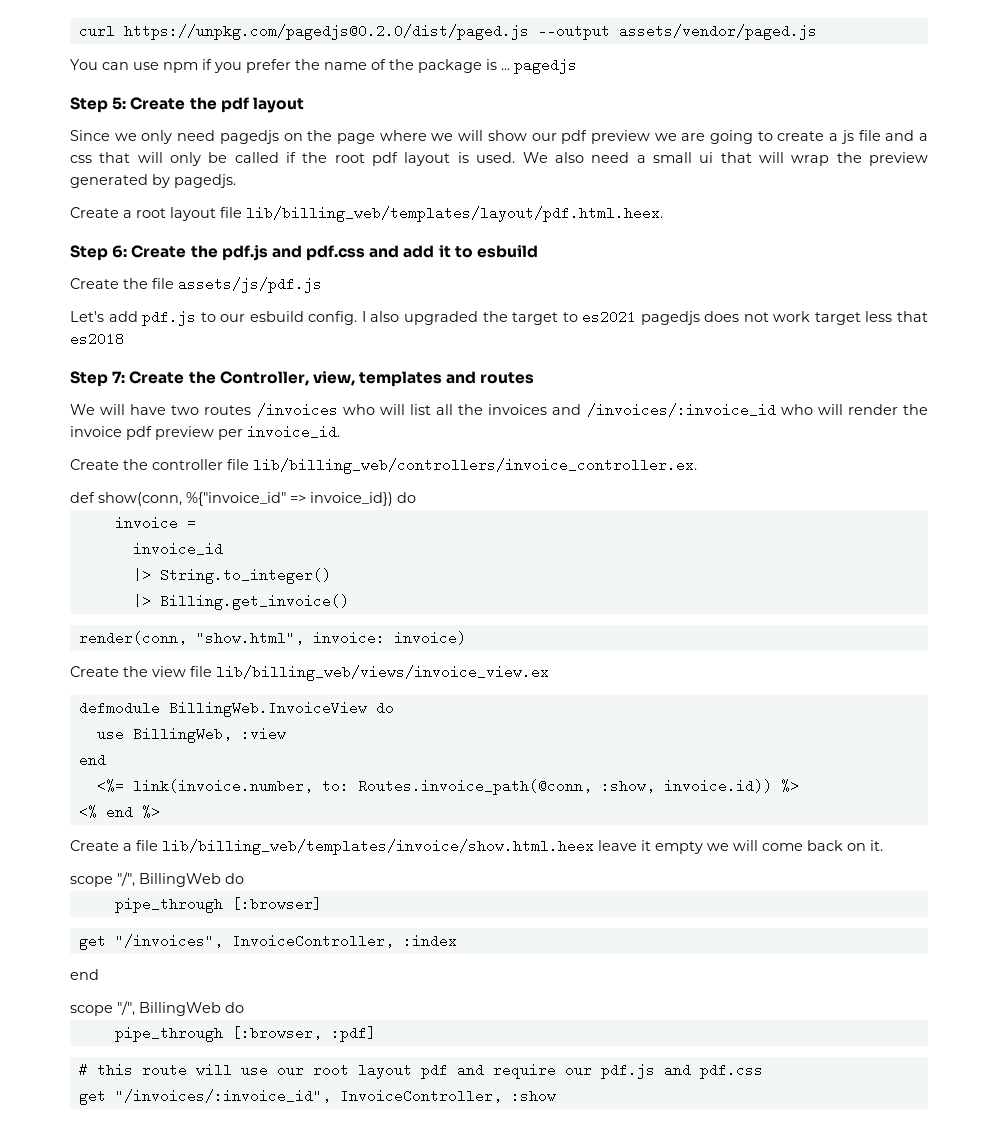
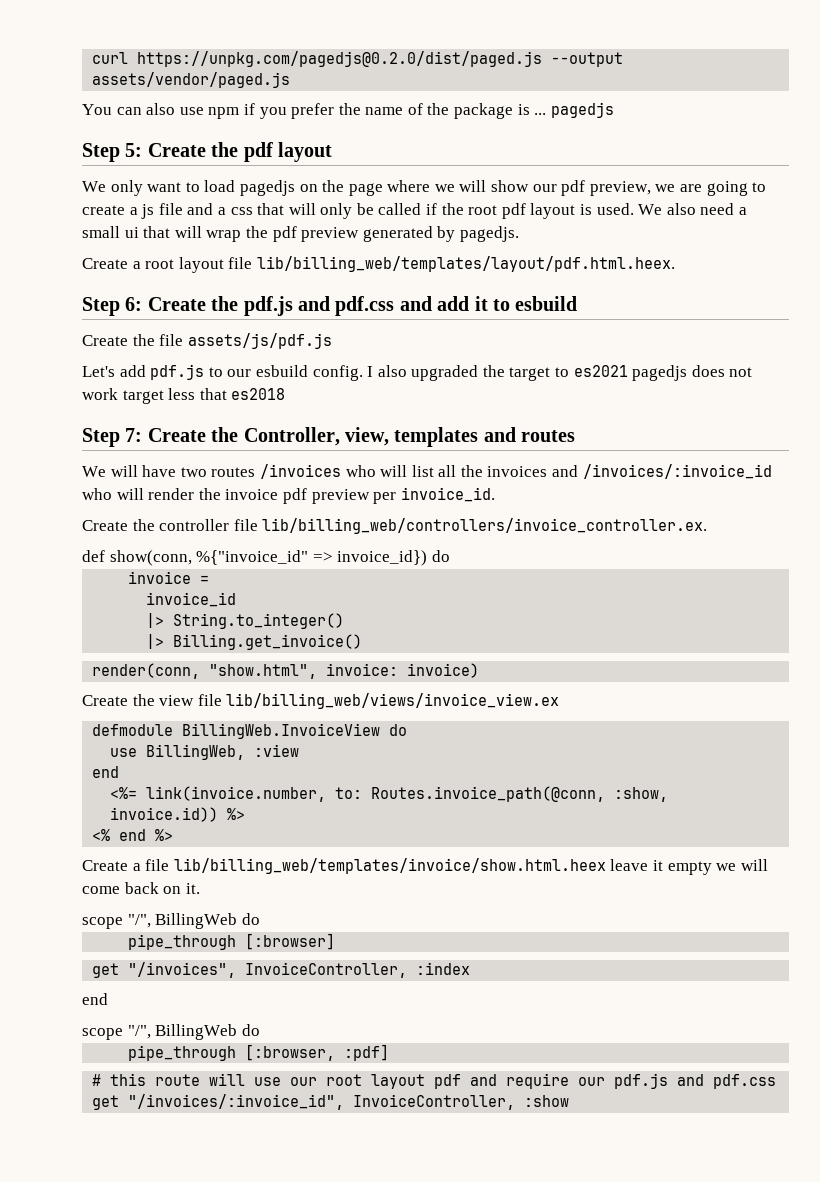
- You can use npm if you prefer the name of the package is ... pagedjs
+ You can also use npm if you prefer the name of the package is ... pagedjs
- Since we only need pagedjs on the page where we will show our pdf preview we are going to create a js file and a css that will only be called if the root pdf layout is used.
+ We only want to load pagedjs on the page where we will show our pdf preview, we are going to create a js file and a css that will only be called if the root pdf layout is used.
- We also need a small ui that will wrap the preview generated by pagedjs.
+ We also need a small ui that will wrap the pdf preview generated by pagedjs.

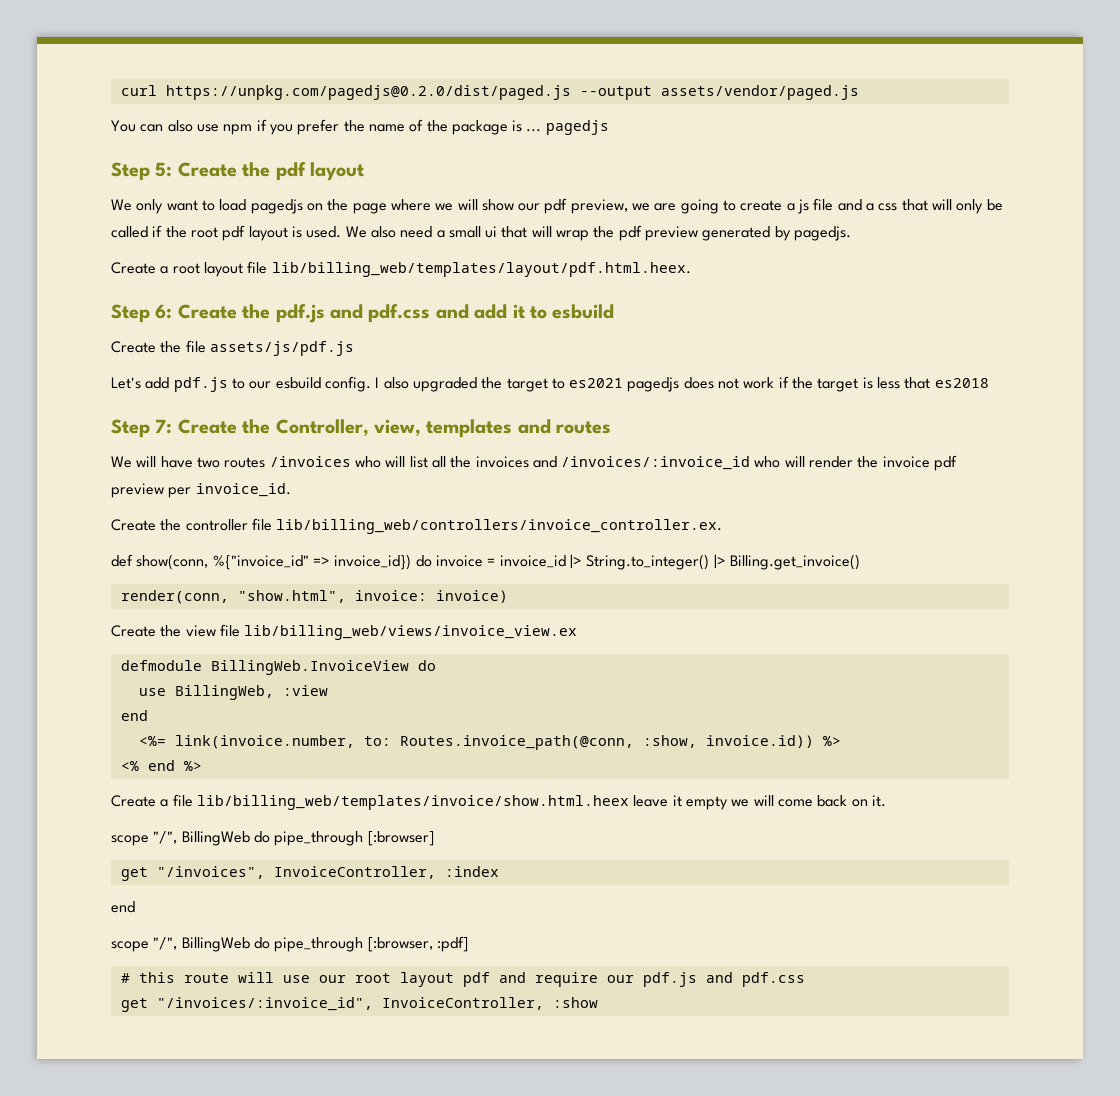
- I also upgraded the target to es2021 pagedjs does not work target less that es2018
+ I also upgraded the target to es2021 pagedjs does not work if the target is less that es2018
- def show(conn, %{"invoice_id" => invoice_id}) do
- invoice =
- invoice_id
- |> String.to_integer()
- |> Billing.get_invoice()
+ def show(conn, %{"invoice_id" => invoice_id}) do invoice = invoice_id |> String.to_integer() |> Billing.get_invoice()
  Create a file lib/billing_web/templates/invoice/show.html.heex leave it empty we will come back on it.
- scope "/", BillingWeb do
- pipe_through [:browser]
+ scope "/", BillingWeb do pipe_through [:browser]
  get "/invoices", InvoiceController, :index
  end
- scope "/", BillingWeb do
- pipe_through [:browser, :pdf]
+ scope "/", BillingWeb do pipe_through [:browser, :pdf]

